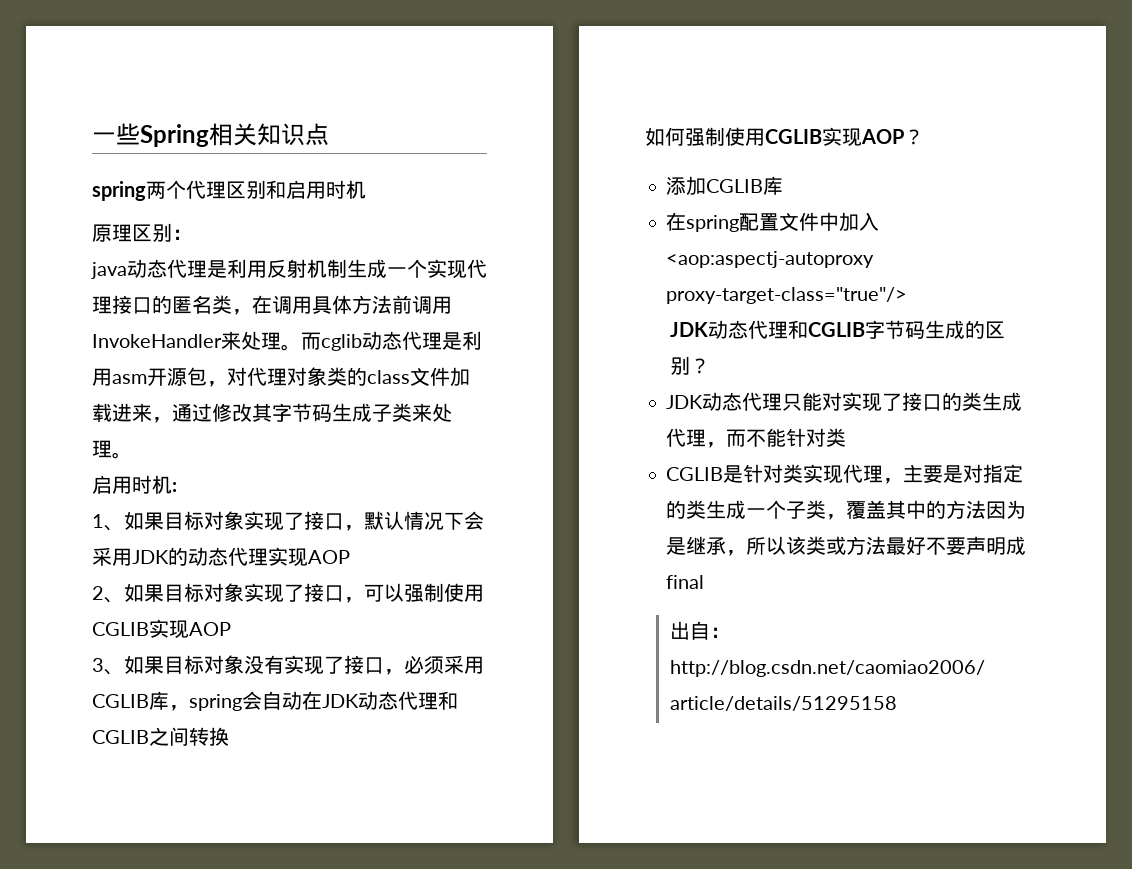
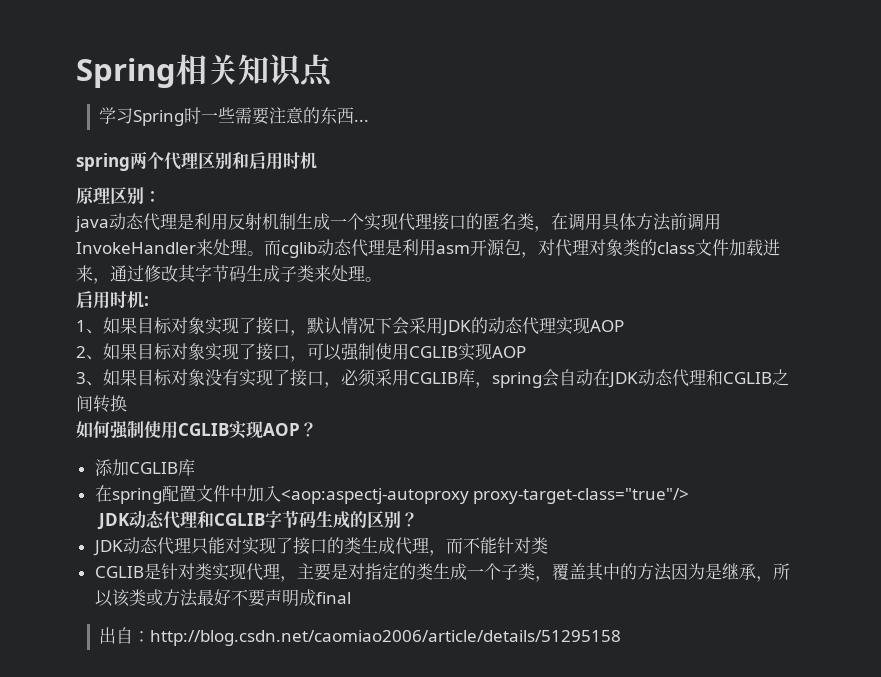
- 一些Spring相关知识点
+ Spring相关知识点
+ 学习Spring时一些需要注意的东西...

